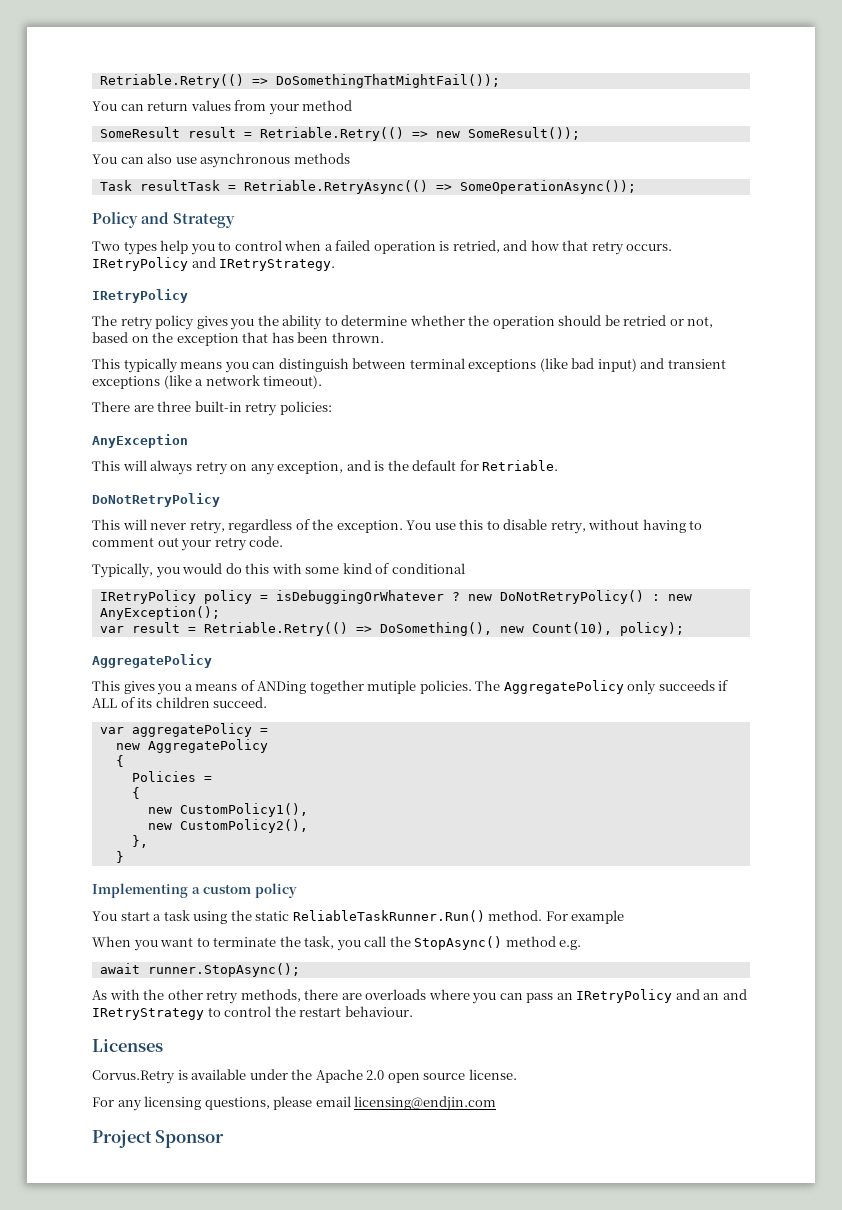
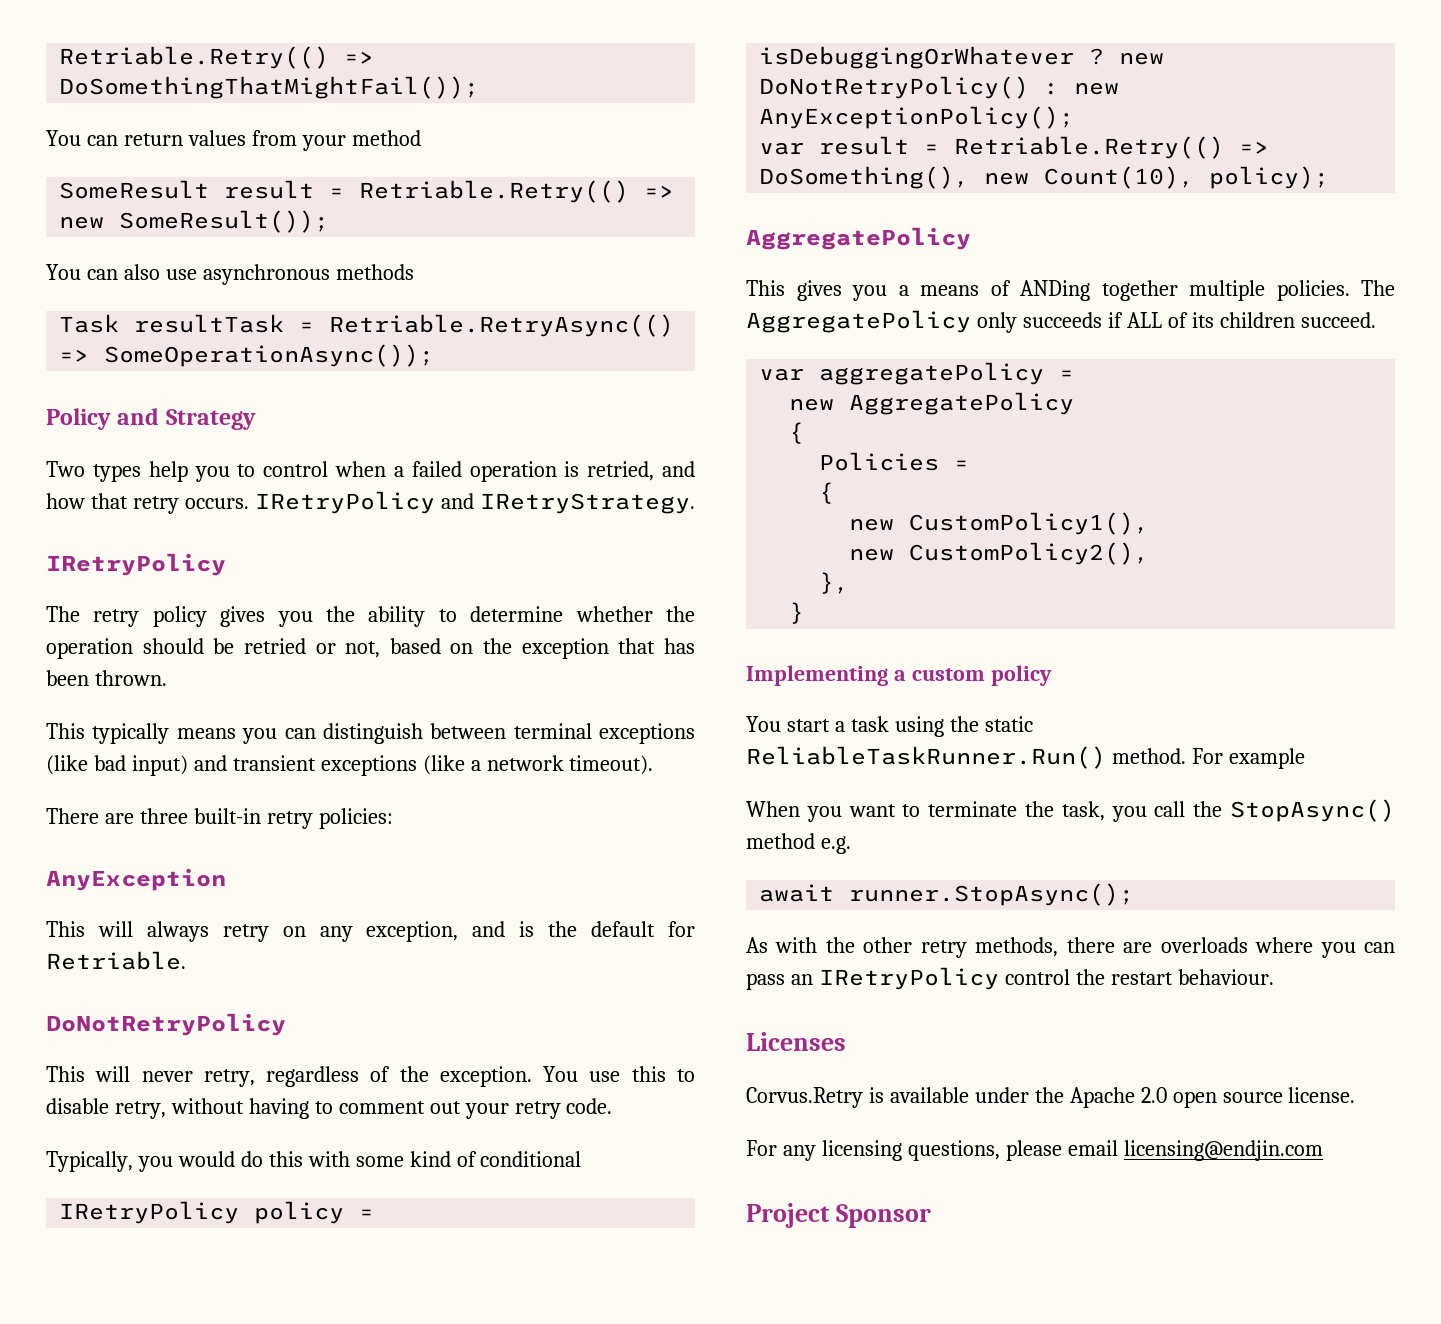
- IRetryPolicy policy = isDebuggingOrWhatever ? new DoNotRetryPolicy() : new AnyException();
+ IRetryPolicy policy = isDebuggingOrWhatever ? new DoNotRetryPolicy() : new AnyExceptionPolicy();
- This gives you a means of ANDing together mutiple policies.
+ This gives you a means of ANDing together multiple policies.
- As with the other retry methods, there are overloads where you can pass an IRetryPolicy and an and IRetryStrategy to control the restart behaviour.
+ As with the other retry methods, there are overloads where you can pass an IRetryPolicy control the restart behaviour.

